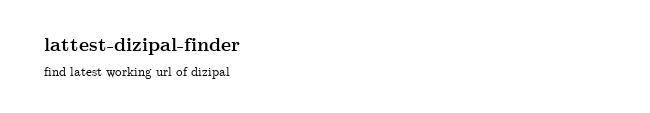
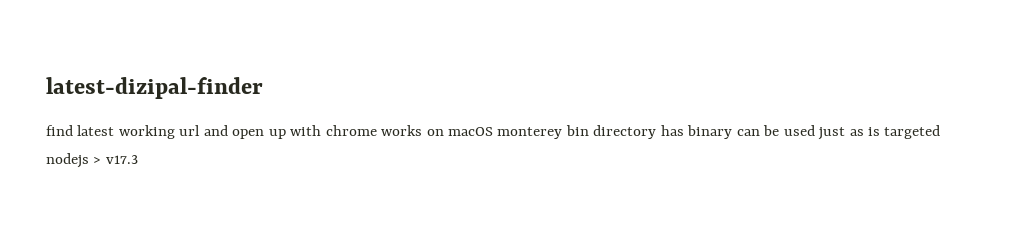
- lattest-dizipal-finder
+ latest-dizipal-finder
- find latest working url of dizipal
+ find latest working url and open up with chrome works on macOS monterey bin directory has binary can be used just as is targeted nodejs > v17.3

